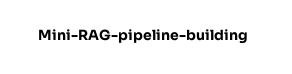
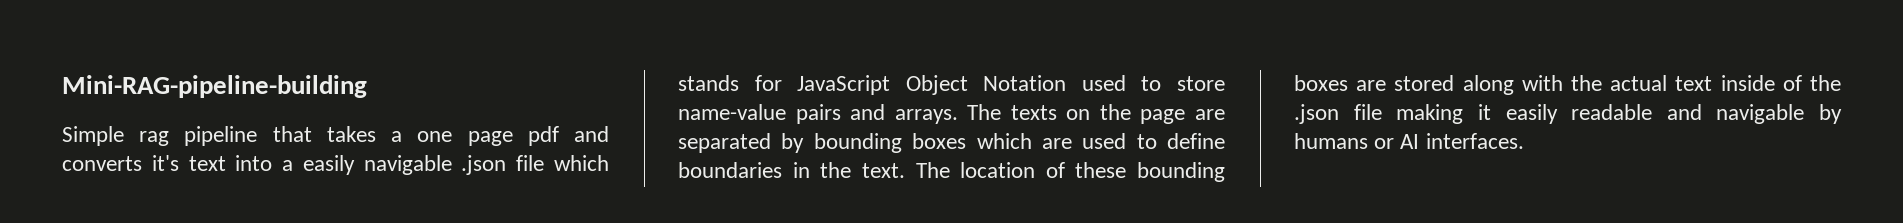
+ Simple rag pipeline that takes a one page pdf and converts it's text into a easily navigable .json file which stands for JavaScript Object Notation used to store name-value pairs and arrays. The texts on the page are separated by bounding boxes which are used to define boundaries in the text. The location of these bounding boxes are stored along with the actual text inside of the .json file making it easily readable and navigable by humans or AI interfaces.

